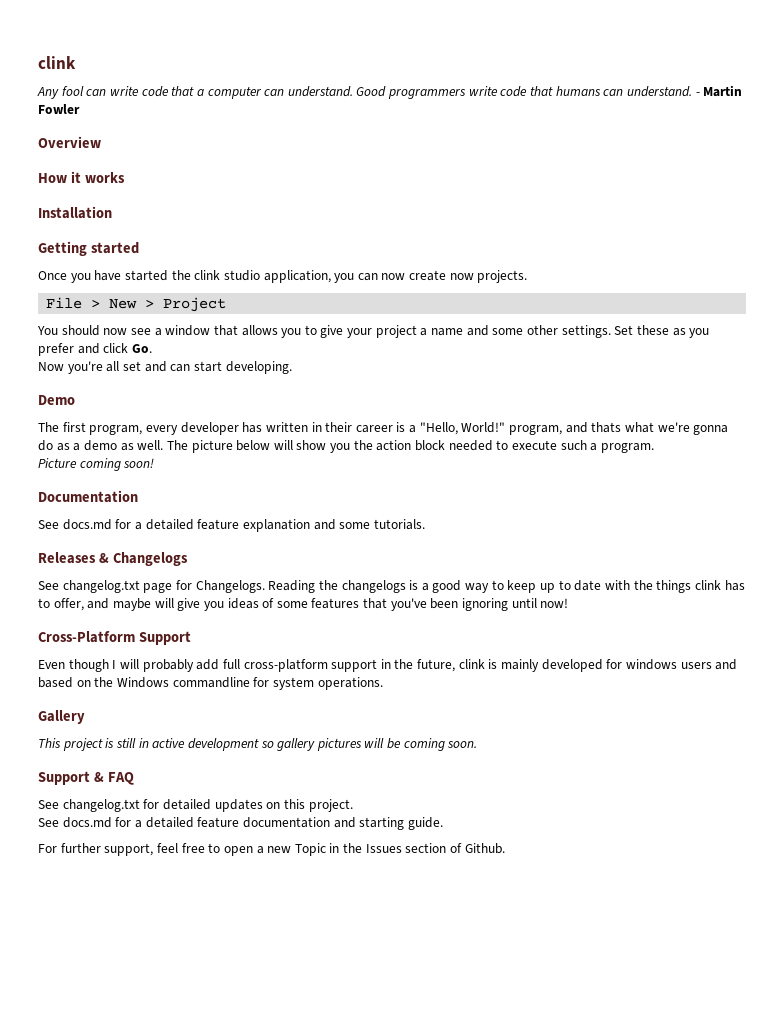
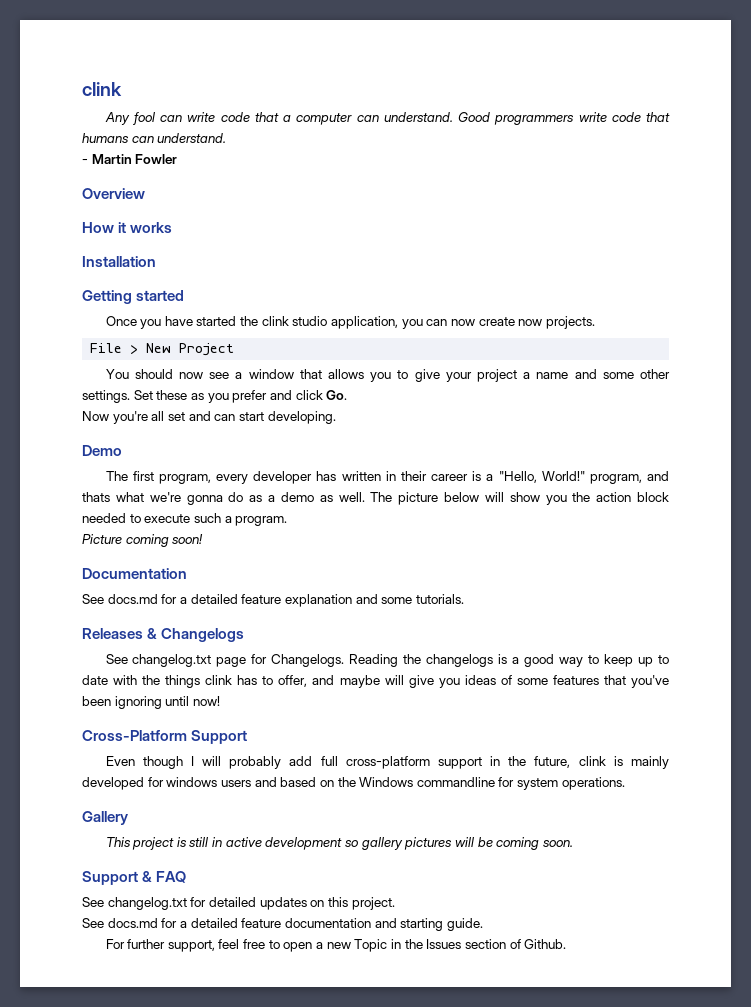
- Good programmers write code that humans can understand. - Martin Fowler
+ Good programmers write code that humans can understand.
+ - Martin Fowler
- File > New > Project
+ File > New Project

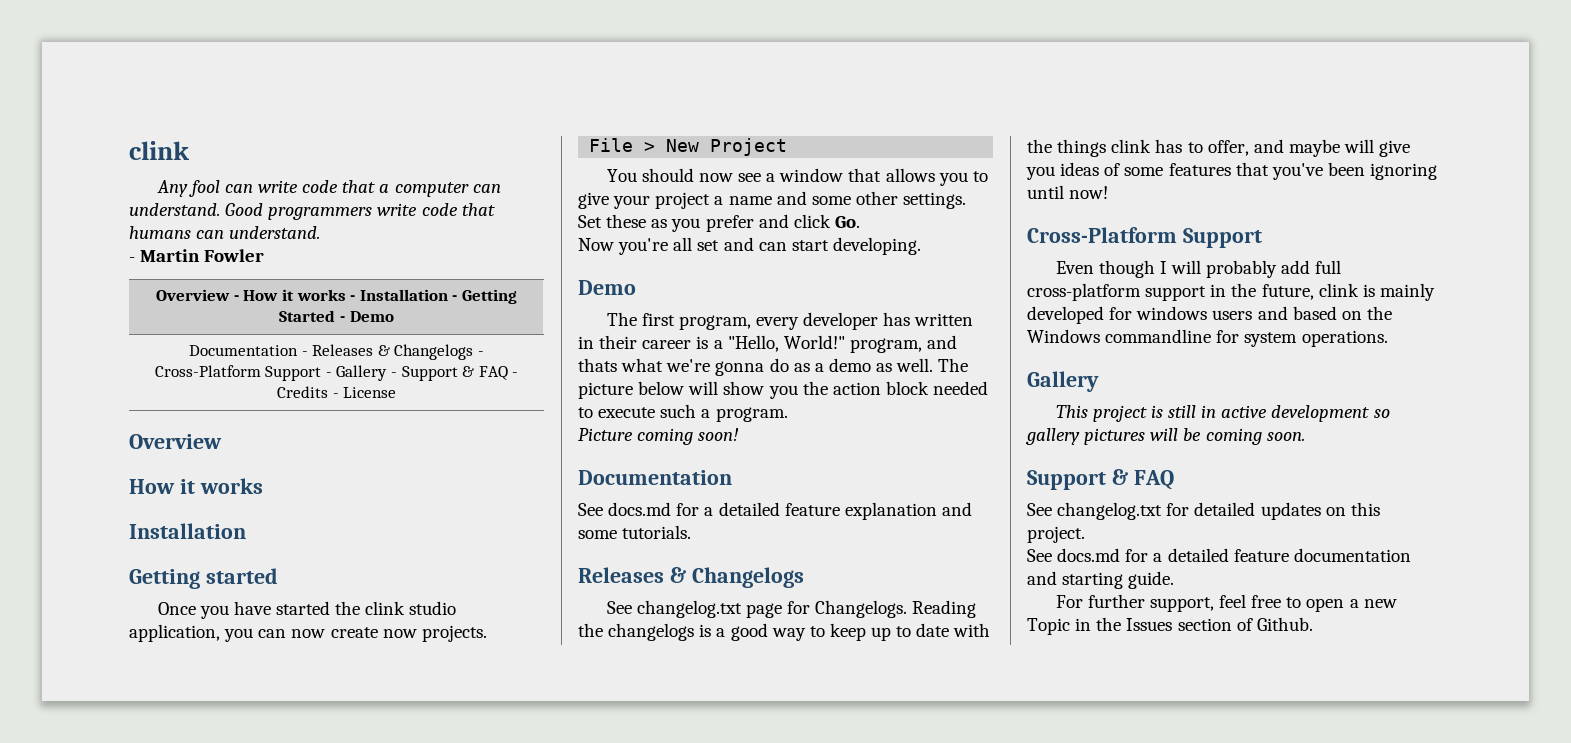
+ Overview - How it works - Installation - Getting Started - Demo
+ Documentation - Releases & Changelogs - Cross-Platform Support - Gallery - Support & FAQ - Credits - License

